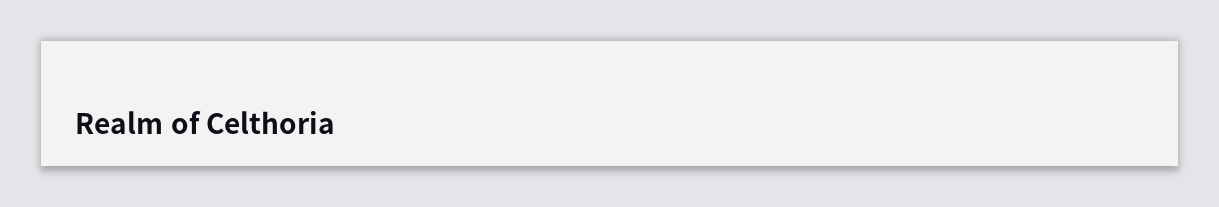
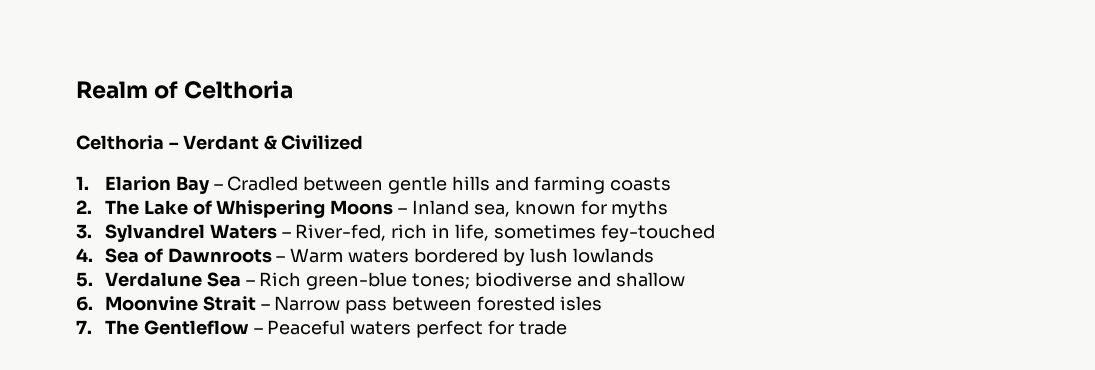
+ Celthoria – Verdant & Civilized
+ 1. Elarion Bay – Cradled between gentle hills and farming coasts
+ 2. The Lake of Whispering Moons – Inland sea, known for myths
+ 3. Sylvandrel Waters – River-fed, rich in life, sometimes fey-touched
+ 4. Sea of Dawnroots – Warm waters bordered by lush lowlands
+ 5. Verdalune Sea – Rich green-blue tones; biodiverse and shallow
+ 6. Moonvine Strait – Narrow pass between forested isles
+ 7. The Gentleflow – Peaceful waters perfect for trade

